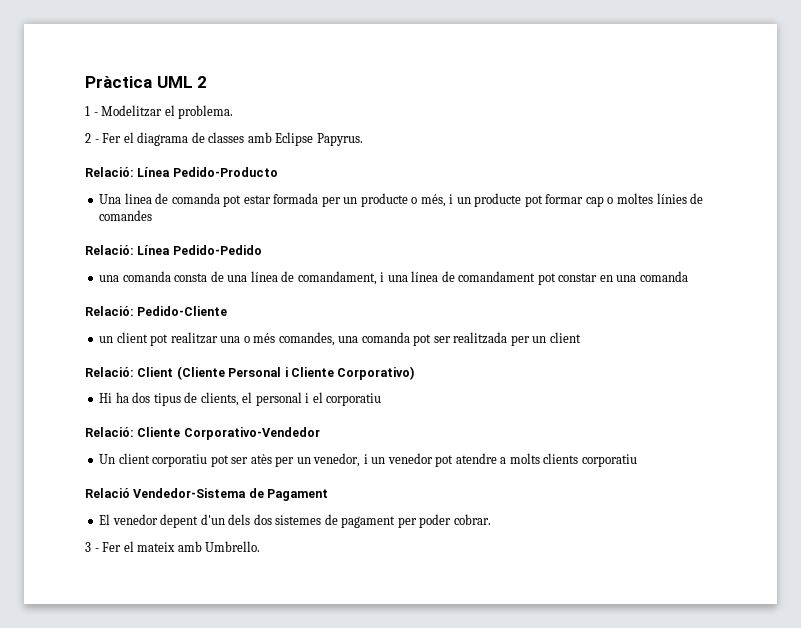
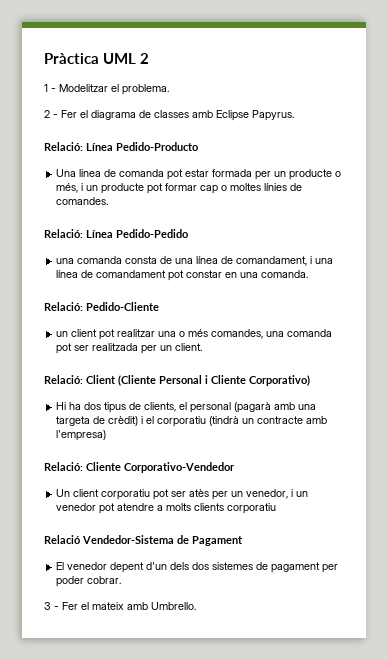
- Una linea de comanda pot estar formada per un producte o més, i un producte pot formar cap o moltes línies de comandes
+ Una linea de comanda pot estar formada per un producte o més, i un producte pot formar cap o moltes línies de comandes.
- una comanda consta de una línea de comandament, i una línea de comandament pot constar en una comanda
+ una comanda consta de una línea de comandament, i una línea de comandament pot constar en una comanda.
- un client pot realitzar una o més comandes, una comanda pot ser realitzada per un client
+ un client pot realitzar una o més comandes, una comanda pot ser realitzada per un client.
- Hi ha dos tipus de clients, el personal i el corporatiu
+ Hi ha dos tipus de clients, el personal (pagarà amb una targeta de crèdit) i el corporatiu (tindrà un contracte amb l'empresa)

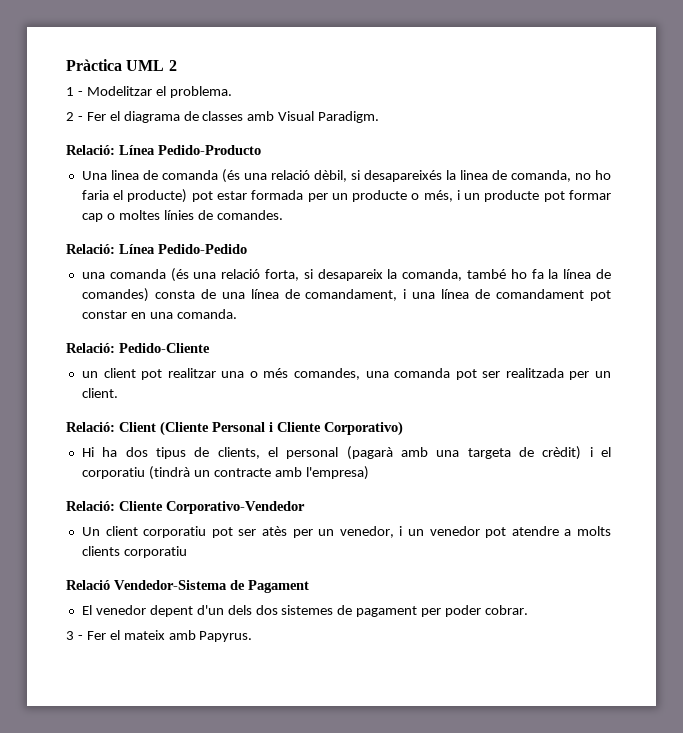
- 2 - Fer el diagrama de classes amb Eclipse Papyrus.
+ 2 - Fer el diagrama de classes amb Visual Paradigm.
- Una linea de comanda pot estar formada per un producte o més, i un producte pot formar cap o moltes línies de comandes.
+ Una linea de comanda (és una relació dèbil, si desapareixés la linea de comanda, no ho faria el producte) pot estar formada per un producte o més, i un producte pot formar cap o moltes línies de comandes.
- una comanda consta de una línea de comandament, i una línea de comandament pot constar en una comanda.
+ una comanda (és una relació forta, si desapareix la comanda, també ho fa la línea de comandes) consta de una línea de comandament, i una línea de comandament pot constar en una comanda.
- 3 - Fer el mateix amb Umbrello.
+ 3 - Fer el mateix amb Papyrus.

